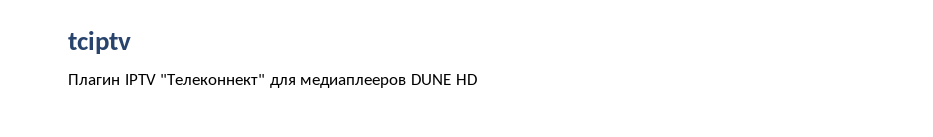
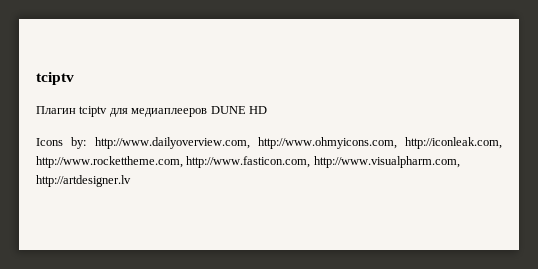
- Плагин IPTV "Телеконнект" для медиаплееров DUNE HD
+ Плагин tciptv для медиаплееров DUNE HD
+ Icons by: http://www.dailyoverview.com, http://www.ohmyicons.com, http://iconleak.com, http://www.rockettheme.com, http://www.fasticon.com, http://www.visualpharm.com, http://artdesigner.lv

